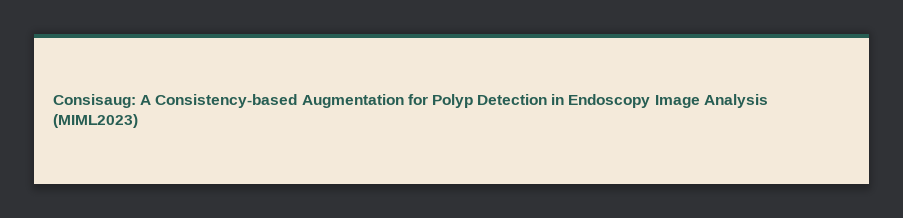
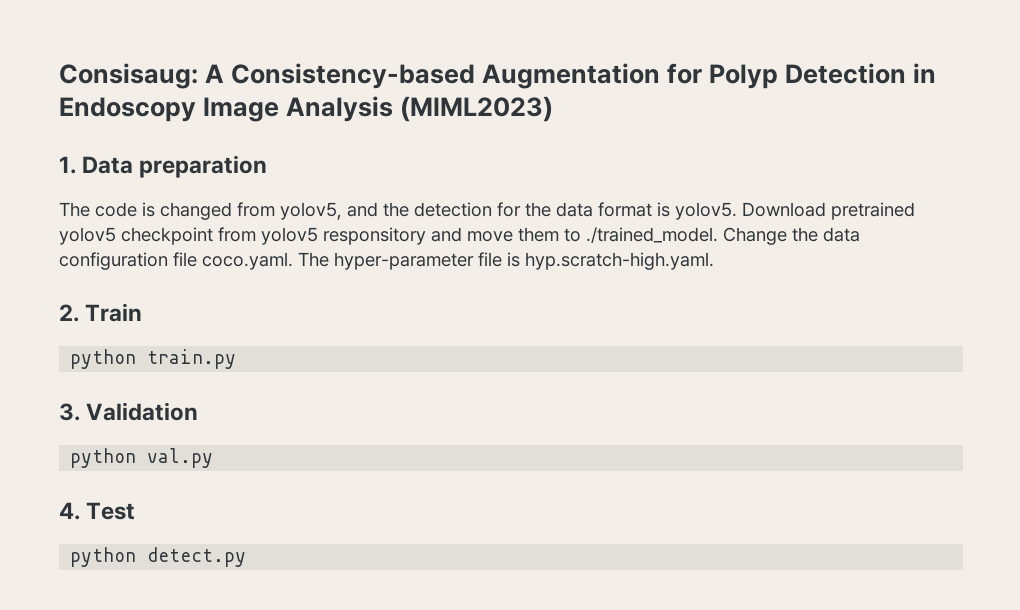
+ 1. Data preparation
+ The code is changed from yolov5, and the detection for the data format is yolov5. Download pretrained yolov5 checkpoint from yolov5 responsitory and move them to ./trained_model. Change the data configuration file coco.yaml. The hyper-parameter file is hyp.scratch-high.yaml.
+ 2. Train
+ python train.py
+ 3. Validation
+ python val.py
+ 4. Test
+ python detect.py

